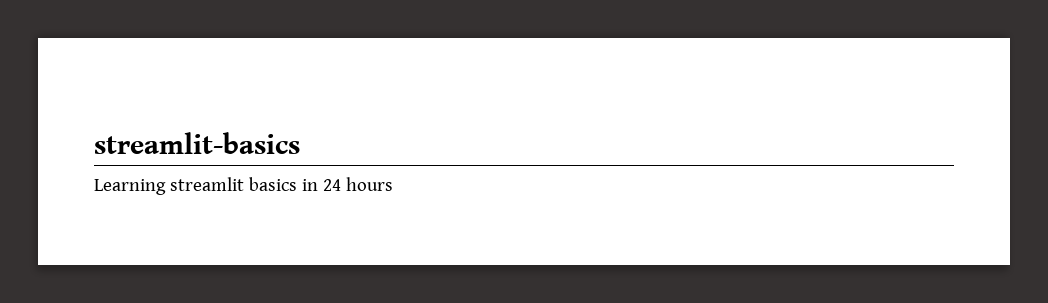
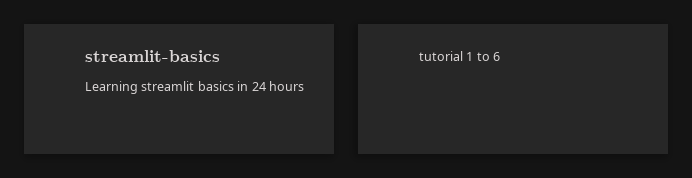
- Learning streamlit basics in 24 hours
+ Learning streamlit basics in 24 hours tutorial 1 to 6

